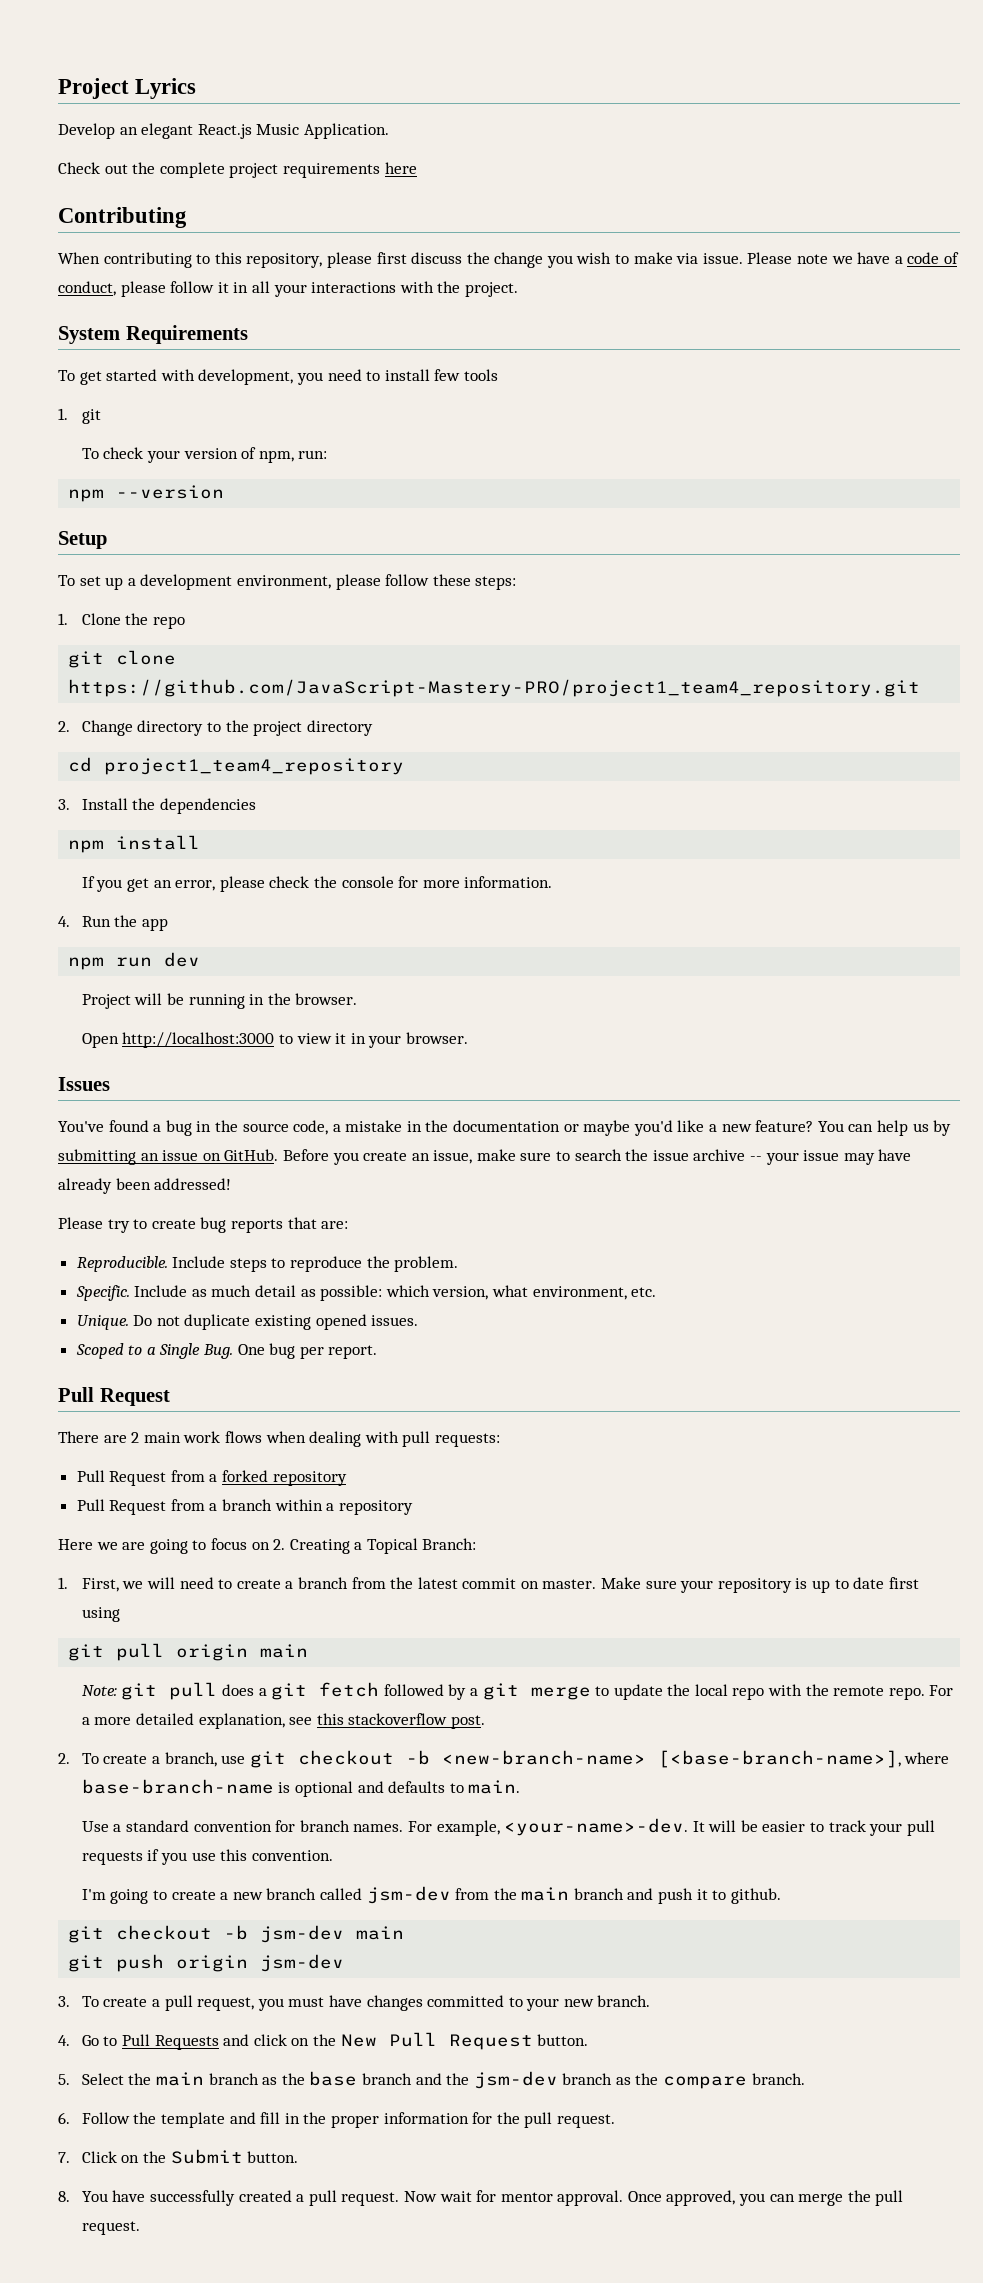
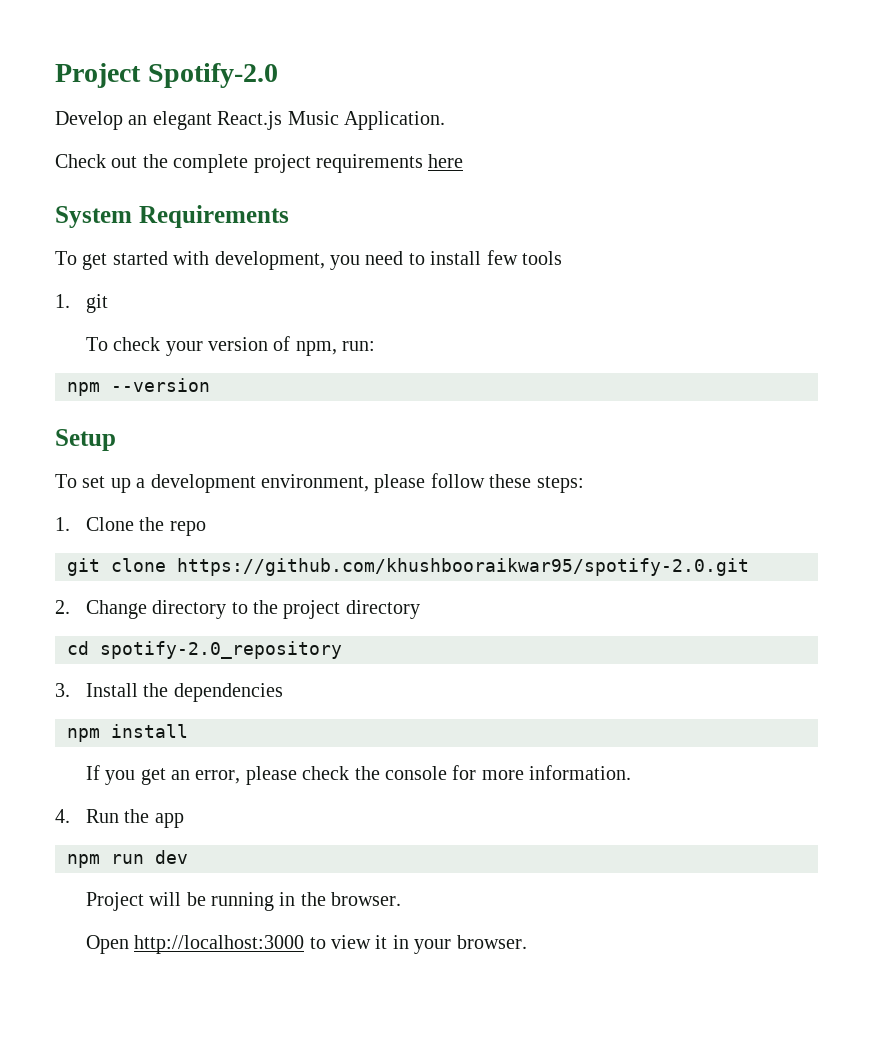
- Project Lyrics
+ Project Spotify-2.0
- Contributing
- When contributing to this repository, please first discuss the change you wish to make via issue. Please note we have a code of conduct, please follow it in all your interactions with the project.
- git clone https://github.com/JavaScript-Mastery-PRO/project1_team4_repository.git
+ git clone https://github.com/khushbooraikwar95/spotify-2.0.git
- cd project1_team4_repository
+ cd spotify-2.0_repository
- Issues
- You've found a bug in the source code, a mistake in the documentation or maybe you'd like a new feature? You can help us by submitting an issue on GitHub. Before you create an issue, make sure to search the issue archive -- your issue may have already been addressed!
- Please try to create bug reports that are:
- Reproducible. Include steps to reproduce the problem.
- Specific. Include as much detail as possible: which version, what environment, etc.
- Unique. Do not duplicate existing opened issues.
- Scoped to a Single Bug. One bug per report.
- Pull Request
- There are 2 main work flows when dealing with pull requests:
- Pull Request from a forked repository
- Pull Request from a branch within a repository
- Here we are going to focus on 2. Creating a Topical Branch:
- 1. First, we will need to create a branch from the latest commit on master. Make sure your repository is up to date first using
- git pull origin main
- Note: git pull does a git fetch followed by a git merge to update the local repo with the remote repo. For a more detailed explanation, see this stackoverflow post.
- 2. To create a branch, use git checkout -b <new-branch-name> [<base-branch-name>], where base-branch-name is optional and defaults to main.
- Use a standard convention for branch names. For example, <your-name>-dev. It will be easier to track your pull requests if you use this convention.
- I'm going to create a new branch called jsm-dev from the main branch and push it to github.
- git checkout -b jsm-dev main
- git push origin jsm-dev
- 3. To create a pull request, you must have changes committed to your new branch.
- 4. Go to Pull Requests and click on the New Pull Request button.
- 5. Select the main branch as the base branch and the jsm-dev branch as the compare branch.
- 6. Follow the template and fill in the proper information for the pull request.
- 7. Click on the Submit button.
- 8. You have successfully created a pull request. Now wait for mentor approval. Once approved, you can merge the pull request.

